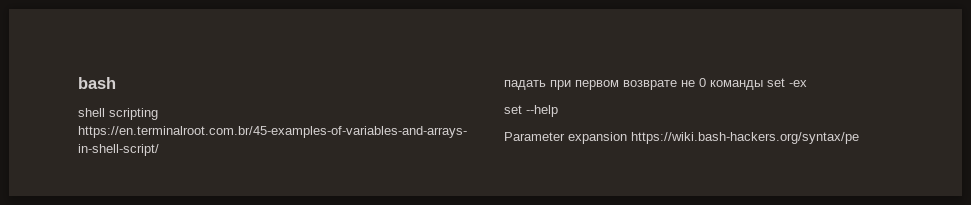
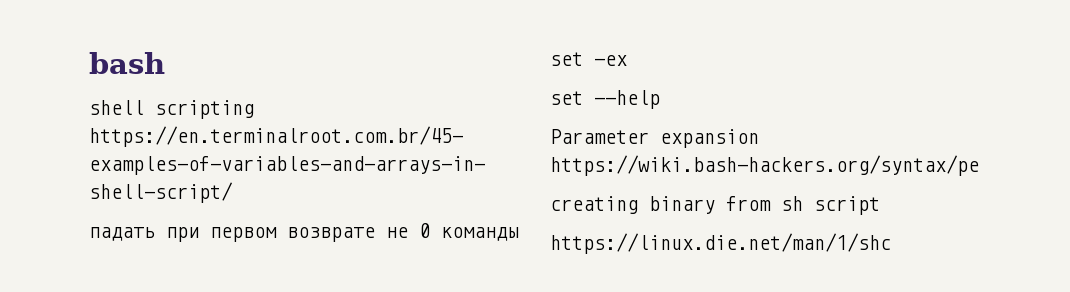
+ creating binary from sh script
+ https://linux.die.net/man/1/shc

